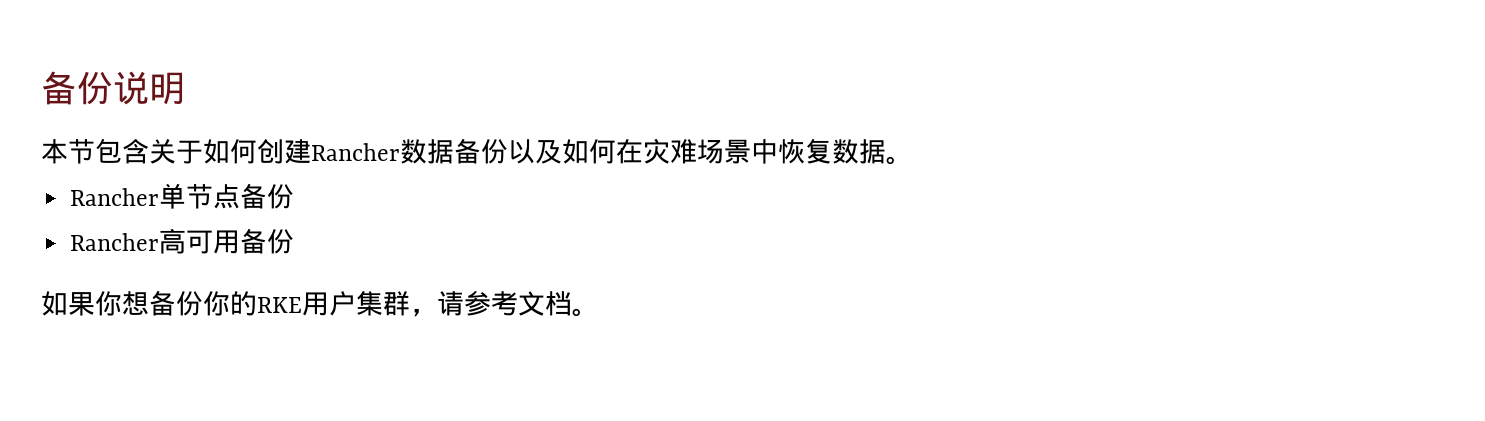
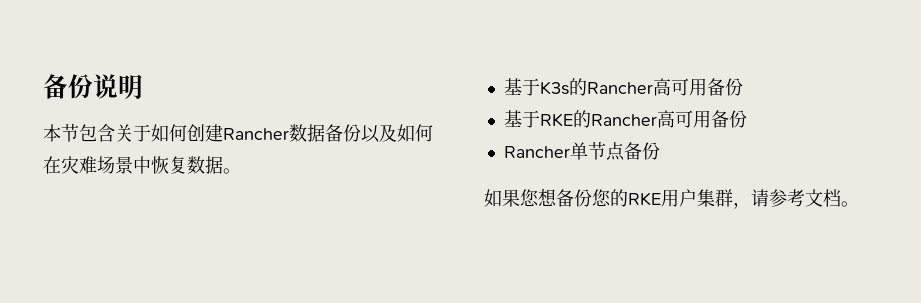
+ 基于K3s的Rancher高可用备份
+ 基于RKE的Rancher高可用备份
- Rancher高可用备份
- 如果你想备份你的RKE用户集群，请参考文档。
+ 如果您想备份您的RKE用户集群，请参考文档。

